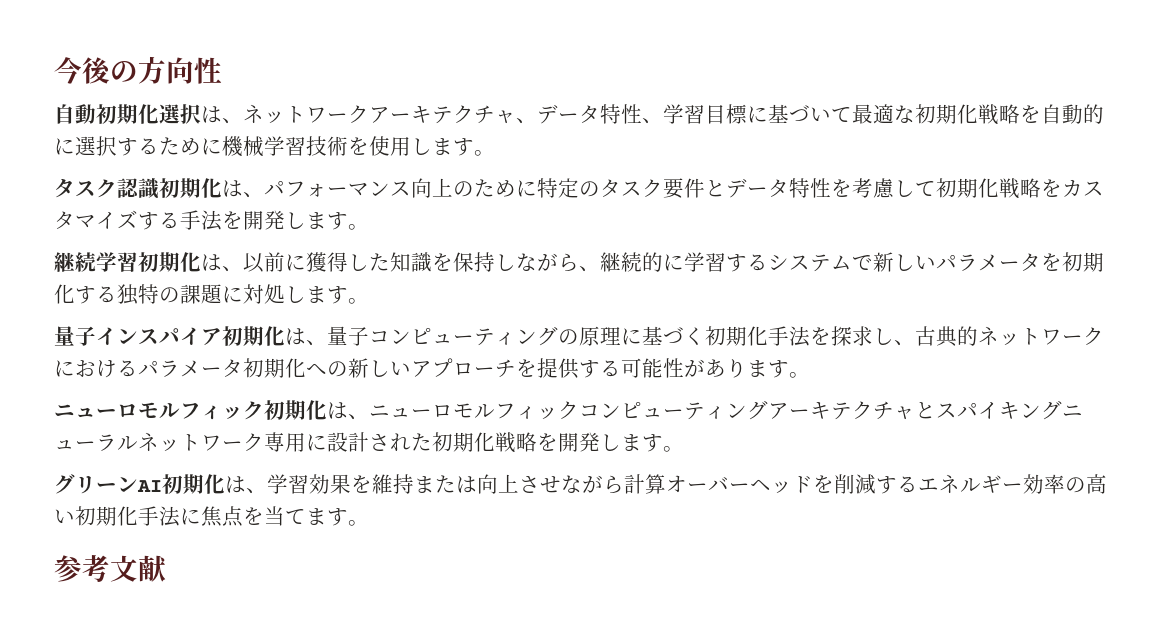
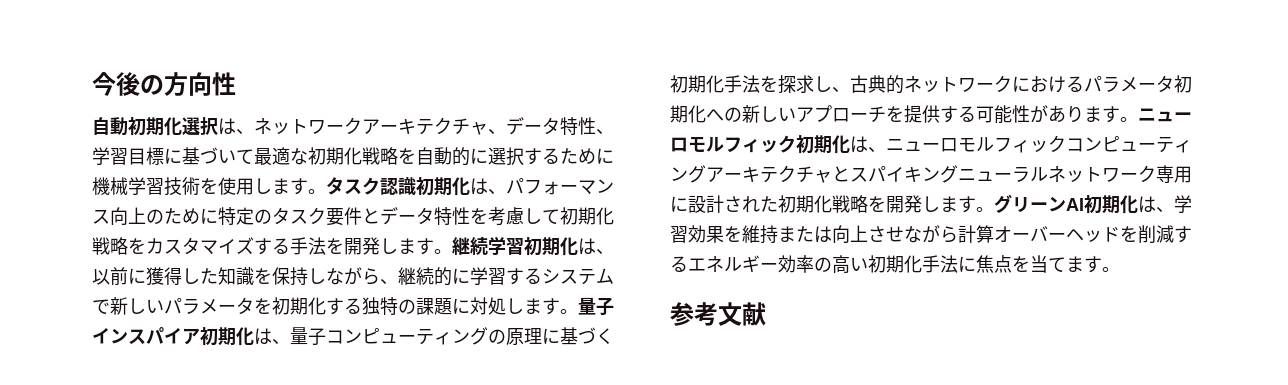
- 自動初期化選択は、ネットワークアーキテクチャ、データ特性、学習目標に基づいて最適な初期化戦略を自動的に選択するために機械学習技術を使用します。
- タスク認識初期化は、パフォーマンス向上のために特定のタスク要件とデータ特性を考慮して初期化戦略をカスタマイズする手法を開発します。
- 継続学習初期化は、以前に獲得した知識を保持しながら、継続的に学習するシステムで新しいパラメータを初期化する独特の課題に対処します。
- 量子インスパイア初期化は、量子コンピューティングの原理に基づく初期化手法を探求し、古典的ネットワークにおけるパラメータ初期化への新しいアプローチを提供する可能性があります。
- ニューロモルフィック初期化は、ニューロモルフィックコンピューティングアーキテクチャとスパイキングニューラルネットワーク専用に設計された初期化戦略を開発します。
- グリーンAI初期化は、学習効果を維持または向上させながら計算オーバーヘッドを削減するエネルギー効率の高い初期化手法に焦点を当てます。
+ 自動初期化選択は、ネットワークアーキテクチャ、データ特性、学習目標に基づいて最適な初期化戦略を自動的に選択するために機械学習技術を使用します。タスク認識初期化は、パフォーマンス向上のために特定のタスク要件とデータ特性を考慮して初期化戦略をカスタマイズする手法を開発します。継続学習初期化は、以前に獲得した知識を保持しながら、継続的に学習するシステムで新しいパラメータを初期化する独特の課題に対処します。量子インスパイア初期化は、量子コンピューティングの原理に基づく初期化手法を探求し、古典的ネットワークにおけるパラメータ初期化への新しいアプローチを提供する可能性があります。ニューロモルフィック初期化は、ニューロモルフィックコンピューティングアーキテクチャとスパイキングニューラルネットワーク専用に設計された初期化戦略を開発します。グリーンAI初期化は、学習効果を維持または向上させながら計算オーバーヘッドを削減するエネルギー効率の高い初期化手法に焦点を当てます。

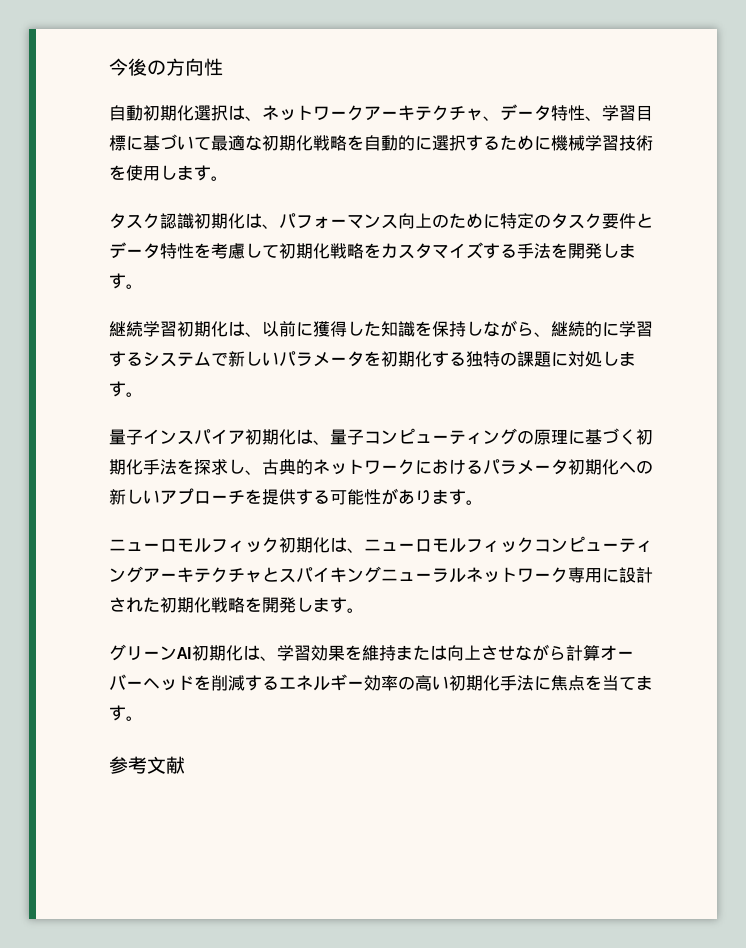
- 自動初期化選択は、ネットワークアーキテクチャ、データ特性、学習目標に基づいて最適な初期化戦略を自動的に選択するために機械学習技術を使用します。タスク認識初期化は、パフォーマンス向上のために特定のタスク要件とデータ特性を考慮して初期化戦略をカスタマイズする手法を開発します。継続学習初期化は、以前に獲得した知識を保持しながら、継続的に学習するシステムで新しいパラメータを初期化する独特の課題に対処します。量子インスパイア初期化は、量子コンピューティングの原理に基づく初期化手法を探求し、古典的ネットワークにおけるパラメータ初期化への新しいアプローチを提供する可能性があります。ニューロモルフィック初期化は、ニューロモルフィックコンピューティングアーキテクチャとスパイキングニューラルネットワーク専用に設計された初期化戦略を開発します。グリーンAI初期化は、学習効果を維持または向上させながら計算オーバーヘッドを削減するエネルギー効率の高い初期化手法に焦点を当てます。
+ 自動初期化選択は、ネットワークアーキテクチャ、データ特性、学習目標に基づいて最適な初期化戦略を自動的に選択するために機械学習技術を使用します。
+ タスク認識初期化は、パフォーマンス向上のために特定のタスク要件とデータ特性を考慮して初期化戦略をカスタマイズする手法を開発します。
+ 継続学習初期化は、以前に獲得した知識を保持しながら、継続的に学習するシステムで新しいパラメータを初期化する独特の課題に対処します。
+ 量子インスパイア初期化は、量子コンピューティングの原理に基づく初期化手法を探求し、古典的ネットワークにおけるパラメータ初期化への新しいアプローチを提供する可能性があります。
+ ニューロモルフィック初期化は、ニューロモルフィックコンピューティングアーキテクチャとスパイキングニューラルネットワーク専用に設計された初期化戦略を開発します。
+ グリーンAI初期化は、学習効果を維持または向上させながら計算オーバーヘッドを削減するエネルギー効率の高い初期化手法に焦点を当てます。

